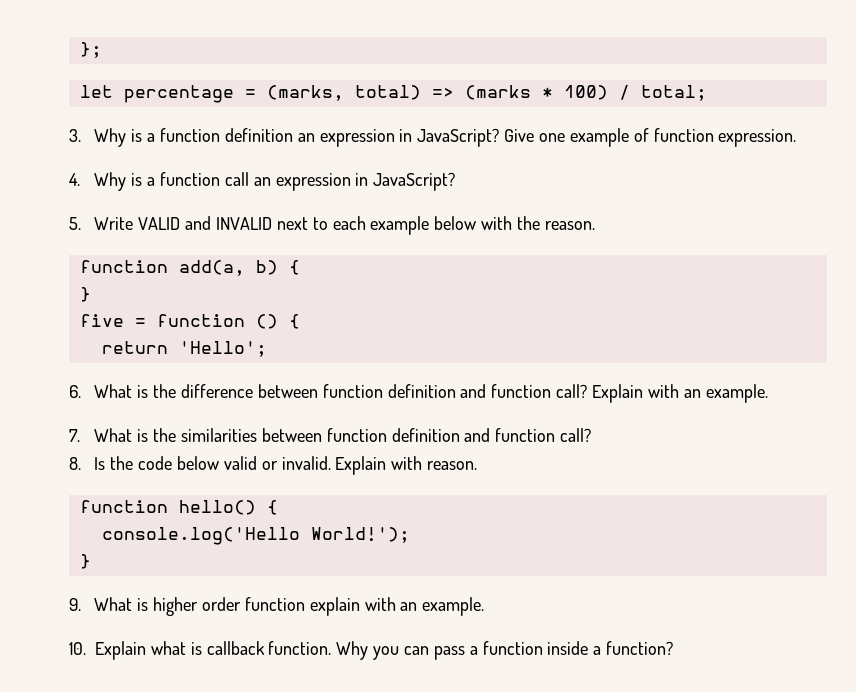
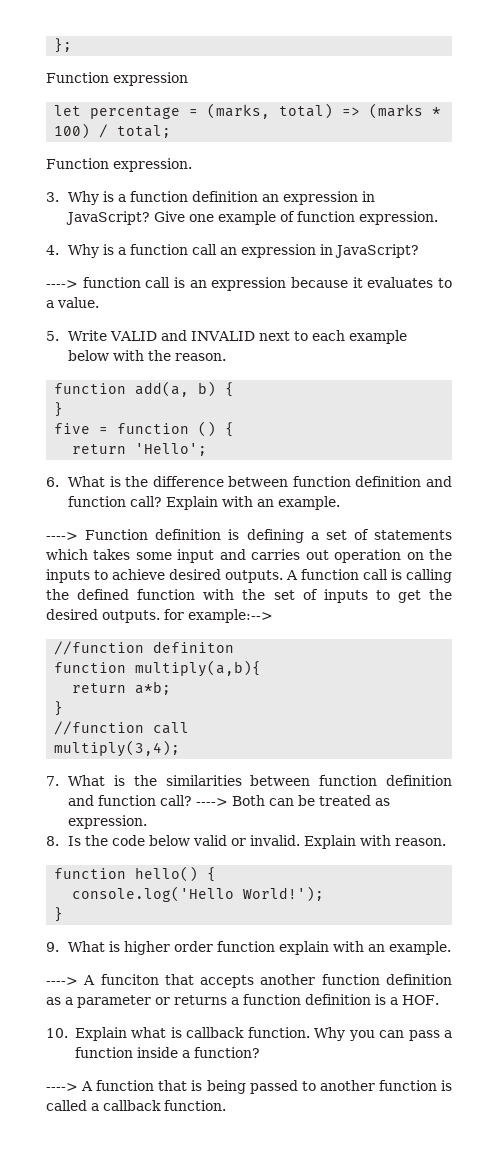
+ Function expression
+ Function expression.
+ ----> function call is an expression because it evaluates to a value.
+ ----> Function definition is defining a set of statements which takes some input and carries out operation on the inputs to achieve desired outputs. A function call is calling the defined function with the set of inputs to get the desired outputs. for example:-->
+ //function definiton
+ function multiply(a,b){
+ return a*b;
+ }
+ //function call
+ multiply(3,4);
+ ----> Both can be treated as expression.
+ ----> A funciton that accepts another function definition as a parameter or returns a function definition is a HOF.
+ ----> A function that is being passed to another function is called a callback function.

